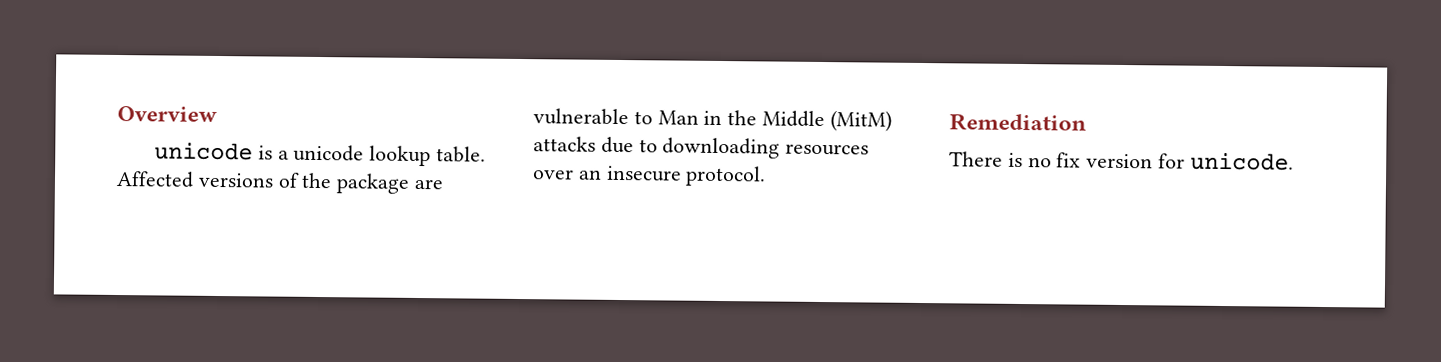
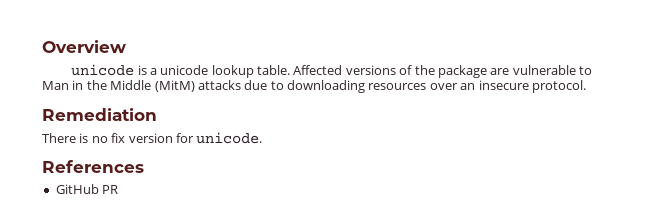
+ References
+ GitHub PR

